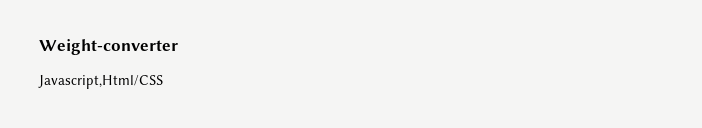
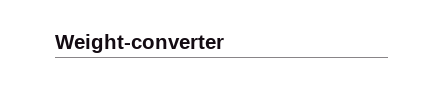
- Javascript,Html/CSS

